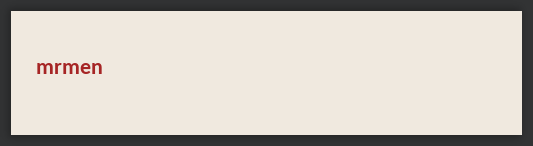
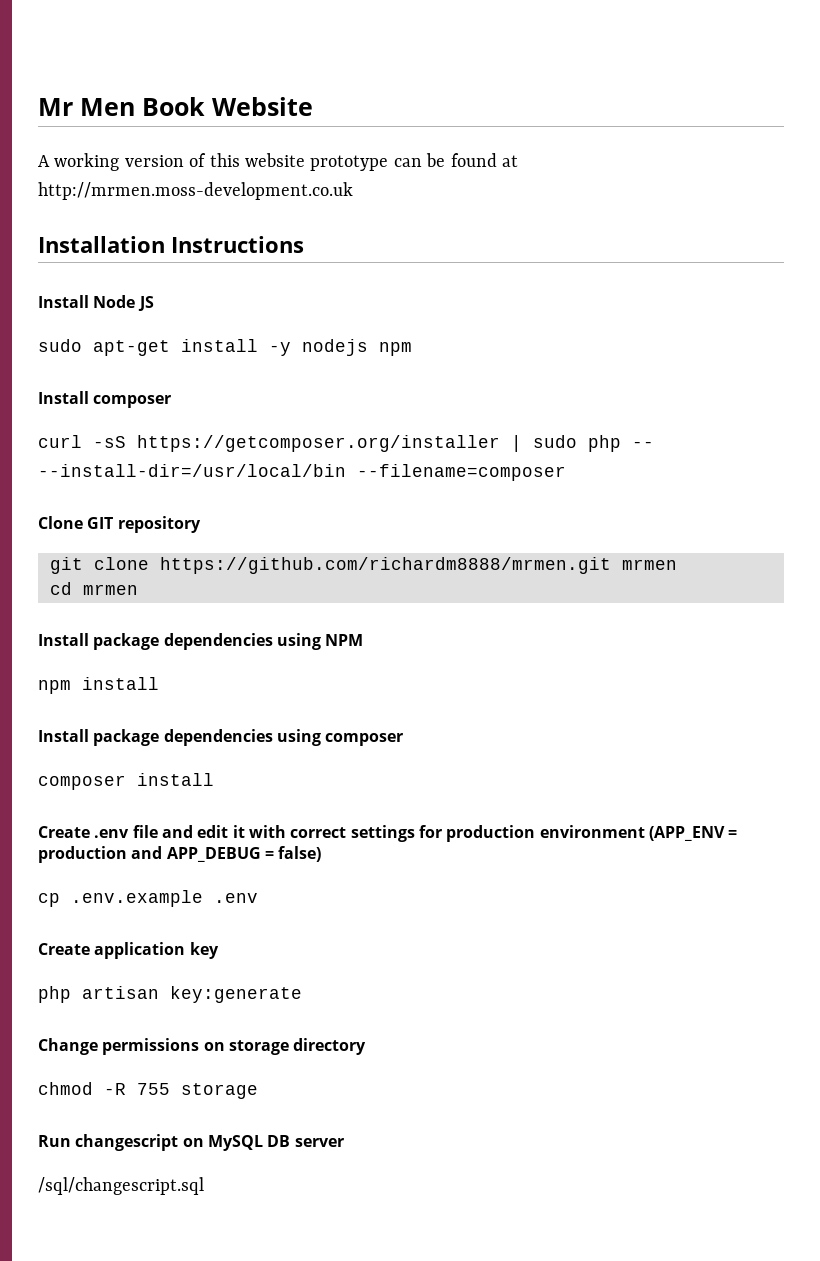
- mrmen
+ Mr Men Book Website
+ A working version of this website prototype can be found at http://mrmen.moss-development.co.uk
+ Installation Instructions
+ Install Node JS
+ sudo apt-get install -y nodejs npm
+ Install composer
+ curl -sS https://getcomposer.org/installer | sudo php -- --install-dir=/usr/local/bin --filename=composer
+ Clone GIT repository
+ git clone https://github.com/richardm8888/mrmen.git mrmen
+ cd mrmen
+ Install package dependencies using NPM
+ npm install
+ Install package dependencies using composer
+ composer install
+ Create .env file and edit it with correct settings for production environment (APP_ENV = production and APP_DEBUG = false)
+ cp .env.example .env
+ Create application key
+ php artisan key:generate
+ Change permissions on storage directory
+ chmod -R 755 storage
+ Run changescript on MySQL DB server
+ /sql/changescript.sql

